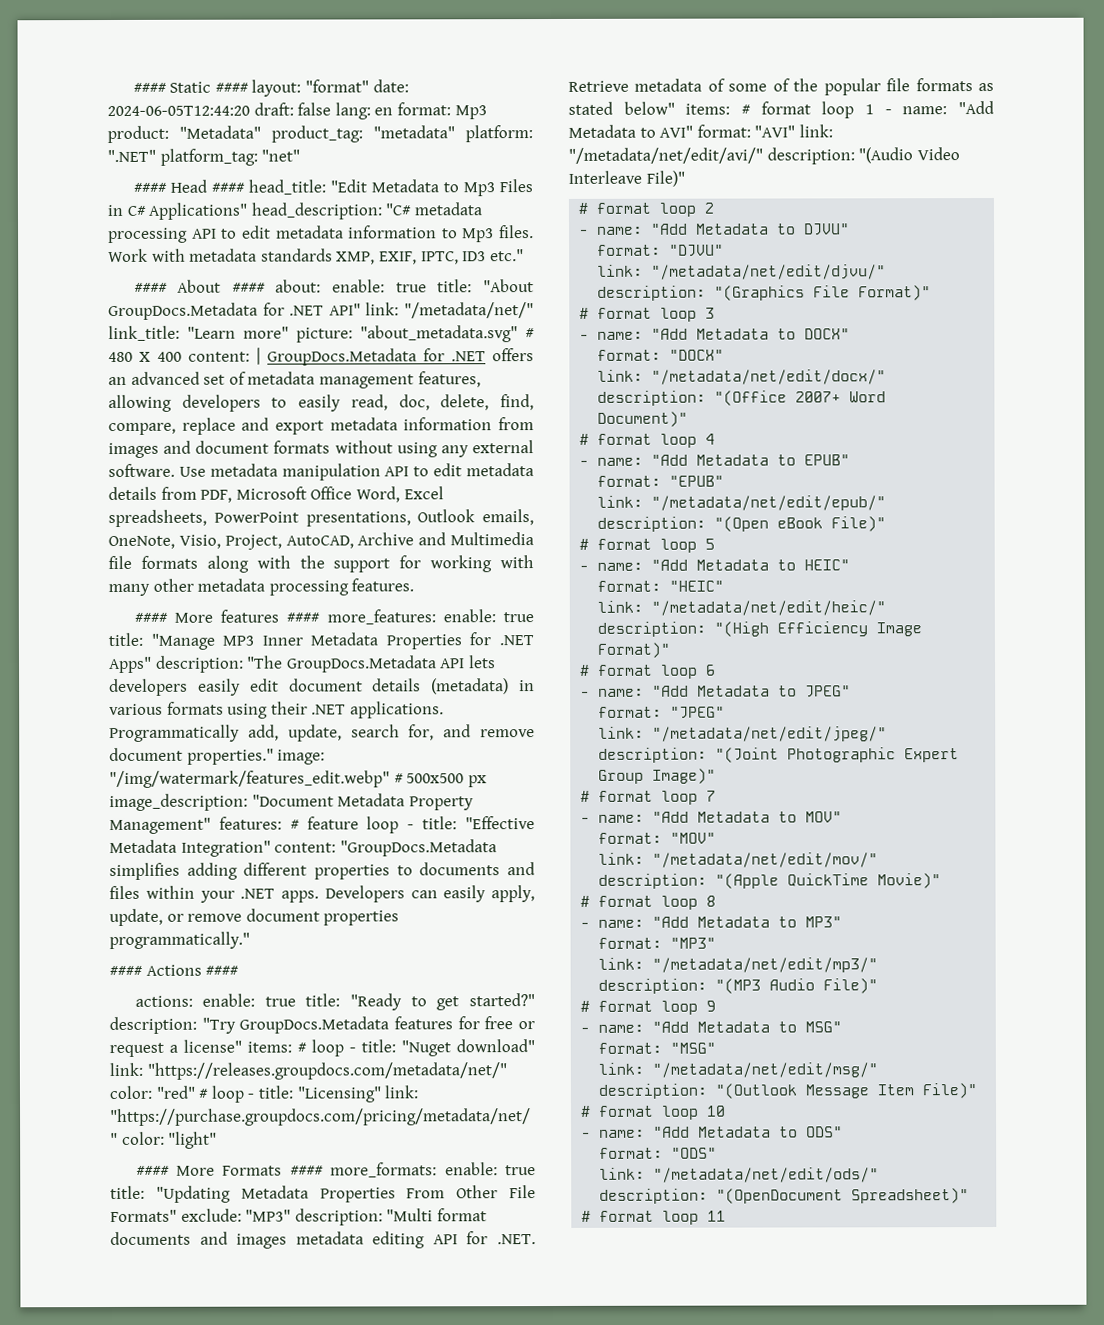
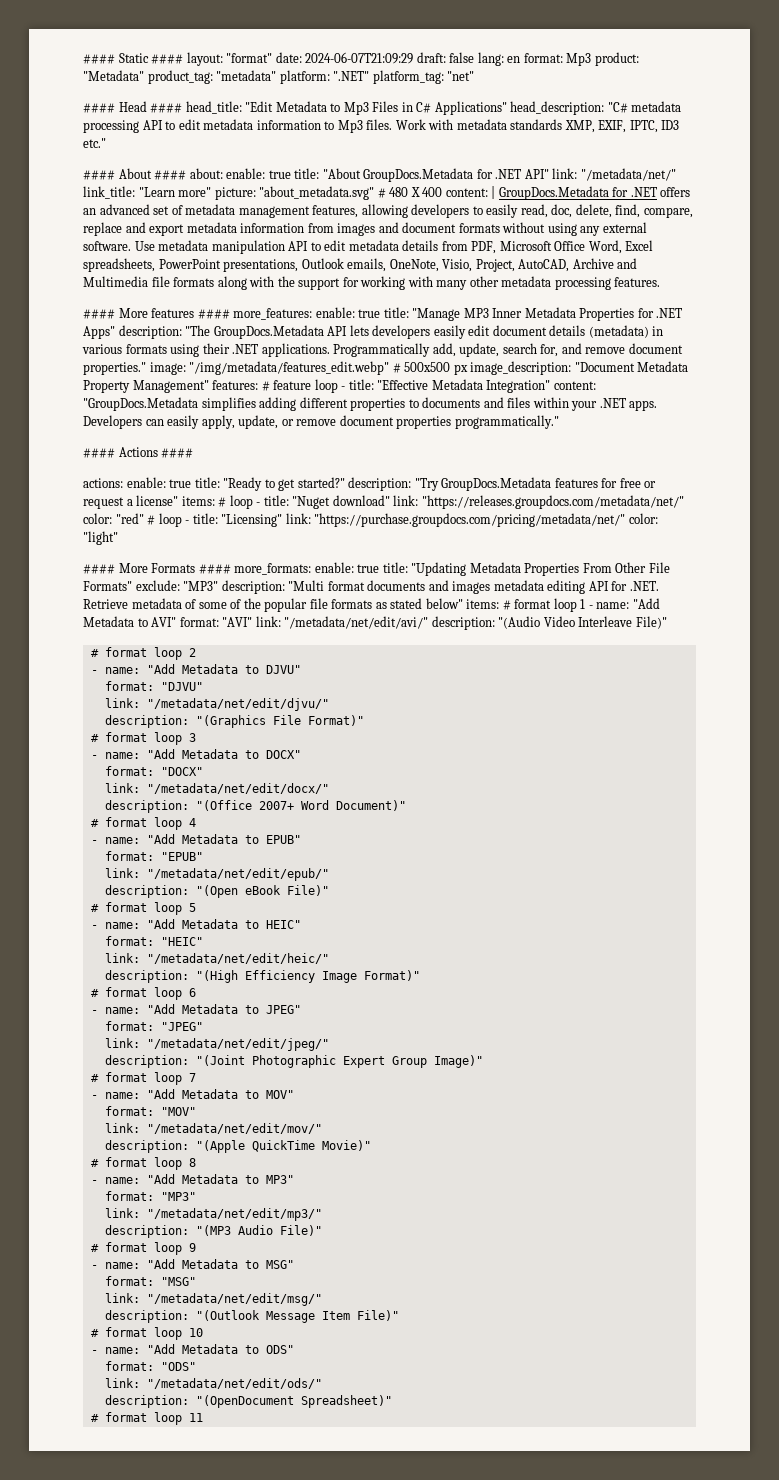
- #### Static #### layout: "format" date: 2024-06-05T12:44:20 draft: false lang: en format: Mp3 product: "Metadata" product_tag: "metadata" platform: ".NET" platform_tag: "net"
+ #### Static #### layout: "format" date: 2024-06-07T21:09:29 draft: false lang: en format: Mp3 product: "Metadata" product_tag: "metadata" platform: ".NET" platform_tag: "net"
- Programmatically add, update, search for, and remove document properties." image: "/img/watermark/features_edit.webp" # 500x500 px image_description: "Document Metadata Property Management" features: # feature loop - title: "Effective Metadata Integration" content: "GroupDocs.Metadata simplifies adding different properties to documents and files within your .NET apps.
+ Programmatically add, update, search for, and remove document properties." image: "/img/metadata/features_edit.webp" # 500x500 px image_description: "Document Metadata Property Management" features: # feature loop - title: "Effective Metadata Integration" content: "GroupDocs.Metadata simplifies adding different properties to documents and files within your .NET apps.

